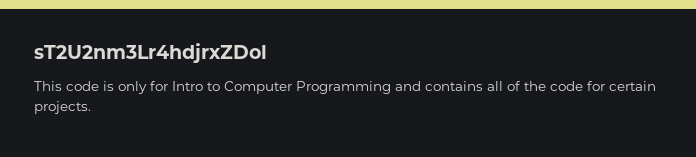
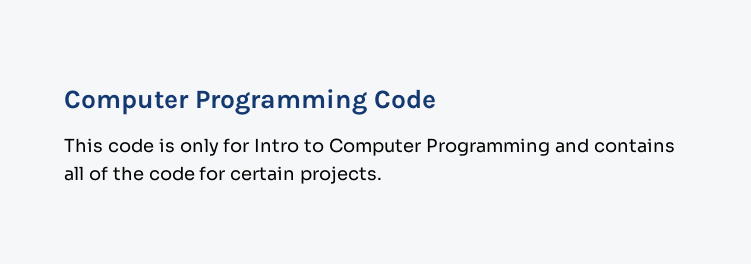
- sT2U2nm3Lr4hdjrxZDol
+ Computer Programming Code

